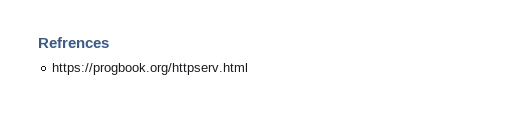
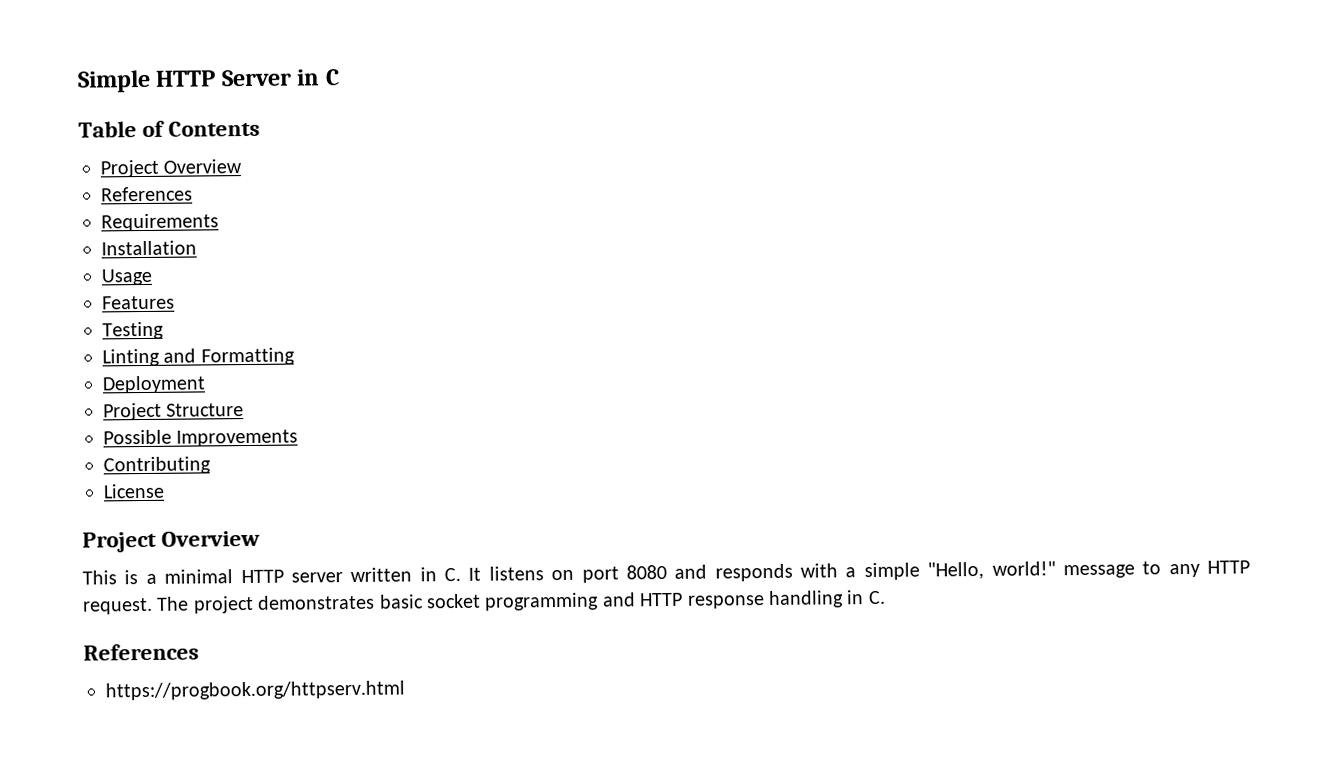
- Refrences
+ Simple HTTP Server in C
+ Table of Contents
+ Project Overview
+ References
+ Requirements
+ Installation
+ Usage
+ Features
+ Testing
+ Linting and Formatting
+ Deployment
+ Project Structure
+ Possible Improvements
+ Contributing
+ License
+ Project Overview
+ This is a minimal HTTP server written in C. It listens on port 8080 and responds with a simple "Hello, world!" message to any HTTP request. The project demonstrates basic socket programming and HTTP response handling in C.
+ References

